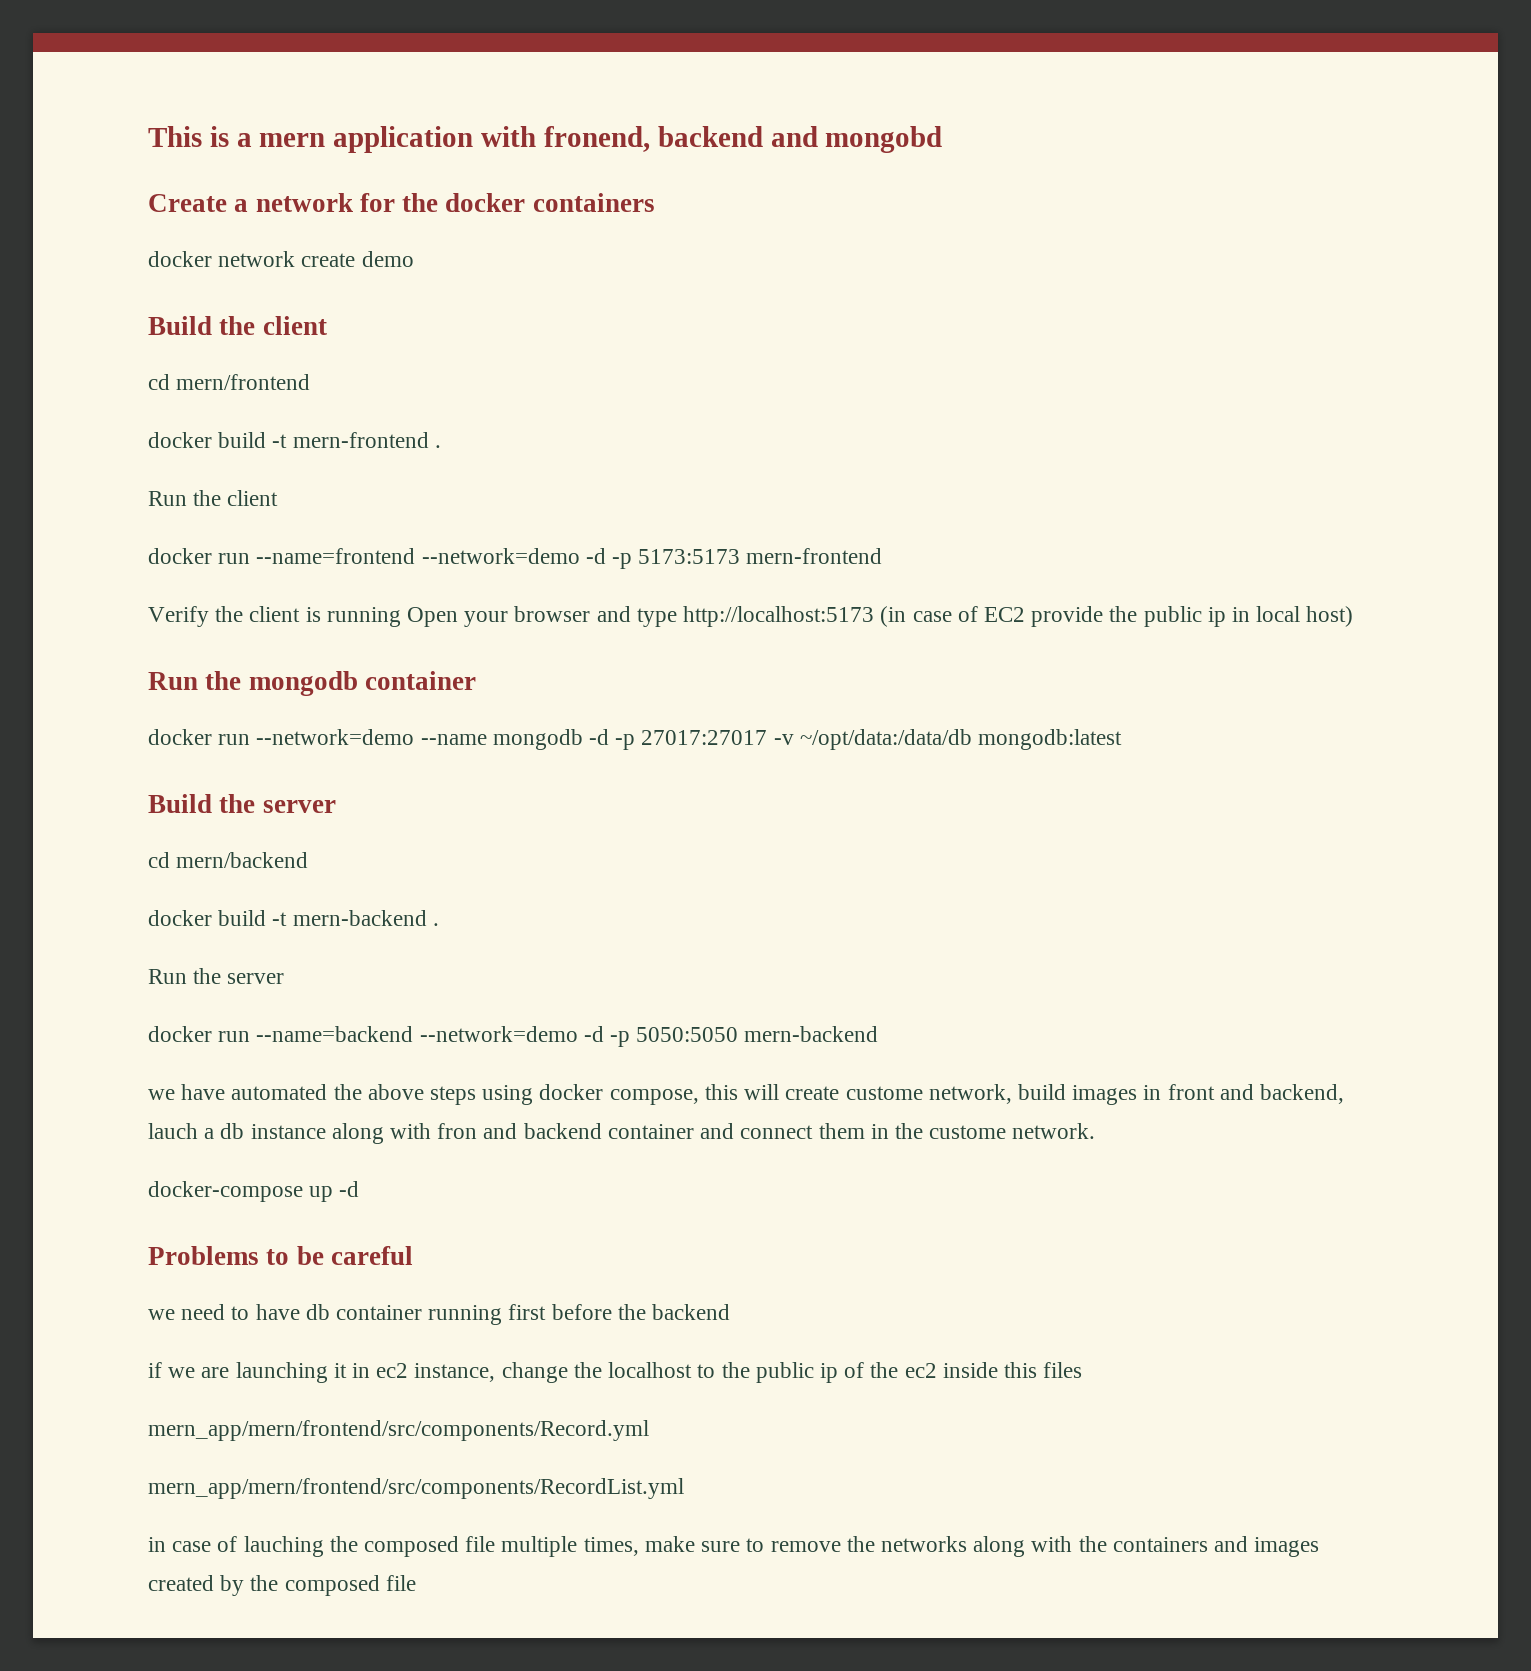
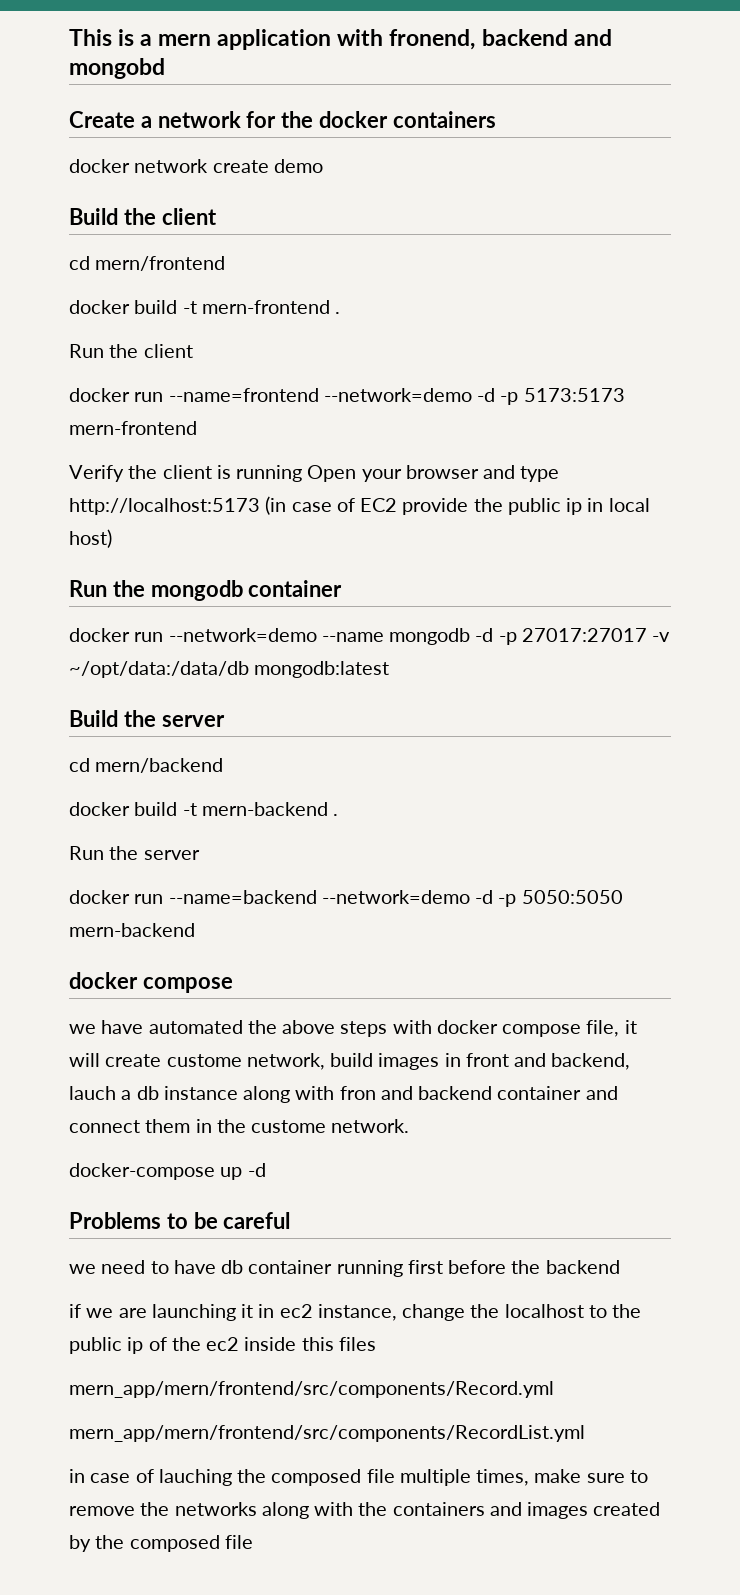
  docker run --name=backend --network=demo -d -p 5050:5050 mern-backend
+ docker compose
- we have automated the above steps using docker compose, this will create custome network, build images in front and backend, lauch a db instance along with fron and backend container and connect them in the custome network.
+ we have automated the above steps with docker compose file, it will create custome network, build images in front and backend, lauch a db instance along with fron and backend container and connect them in the custome network.

